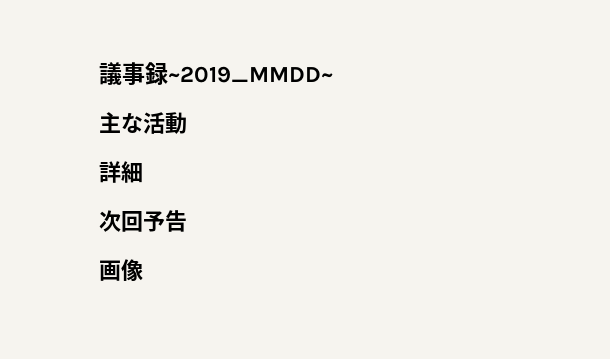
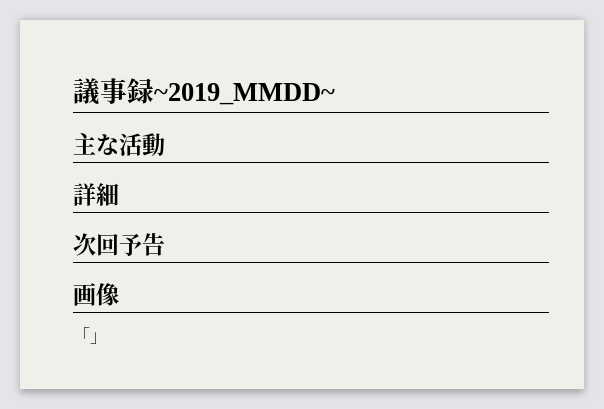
+ 「」

